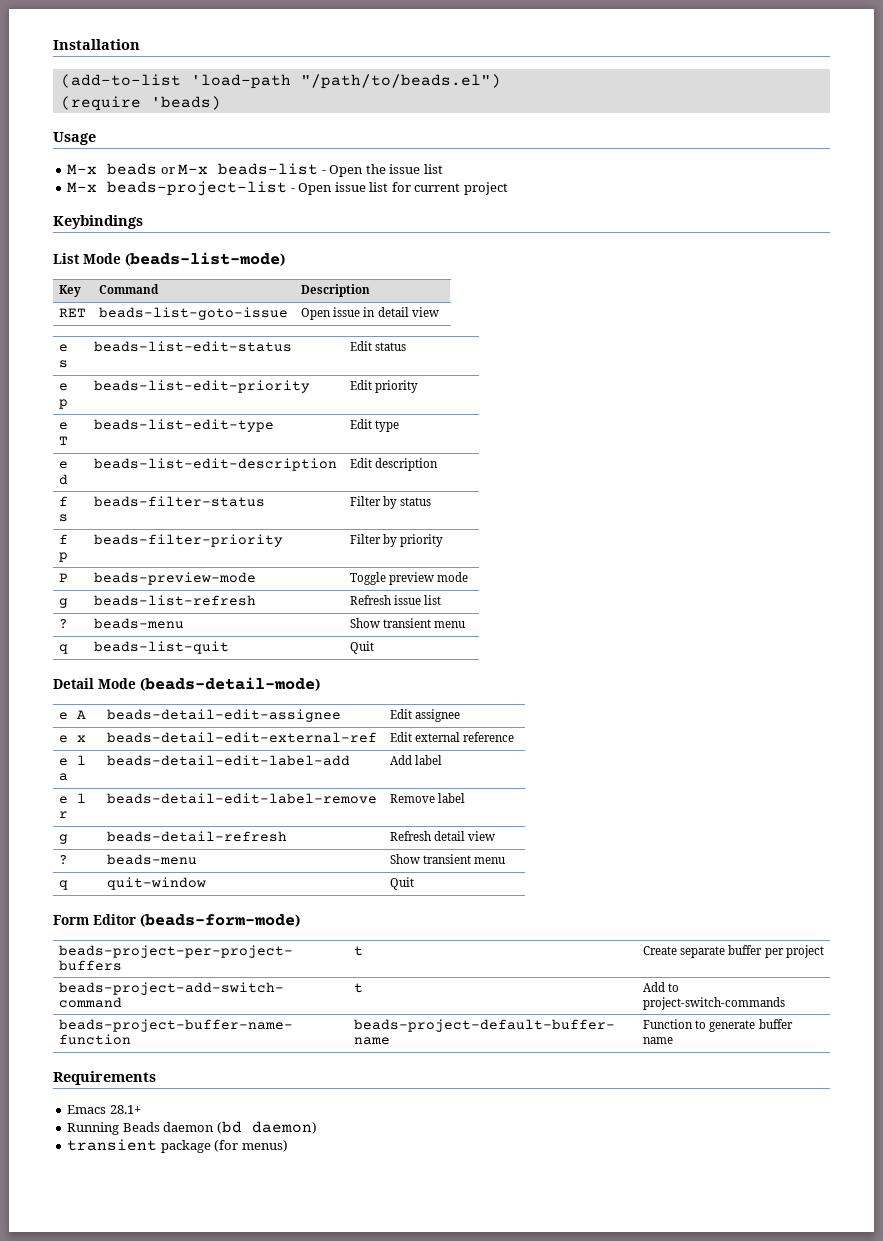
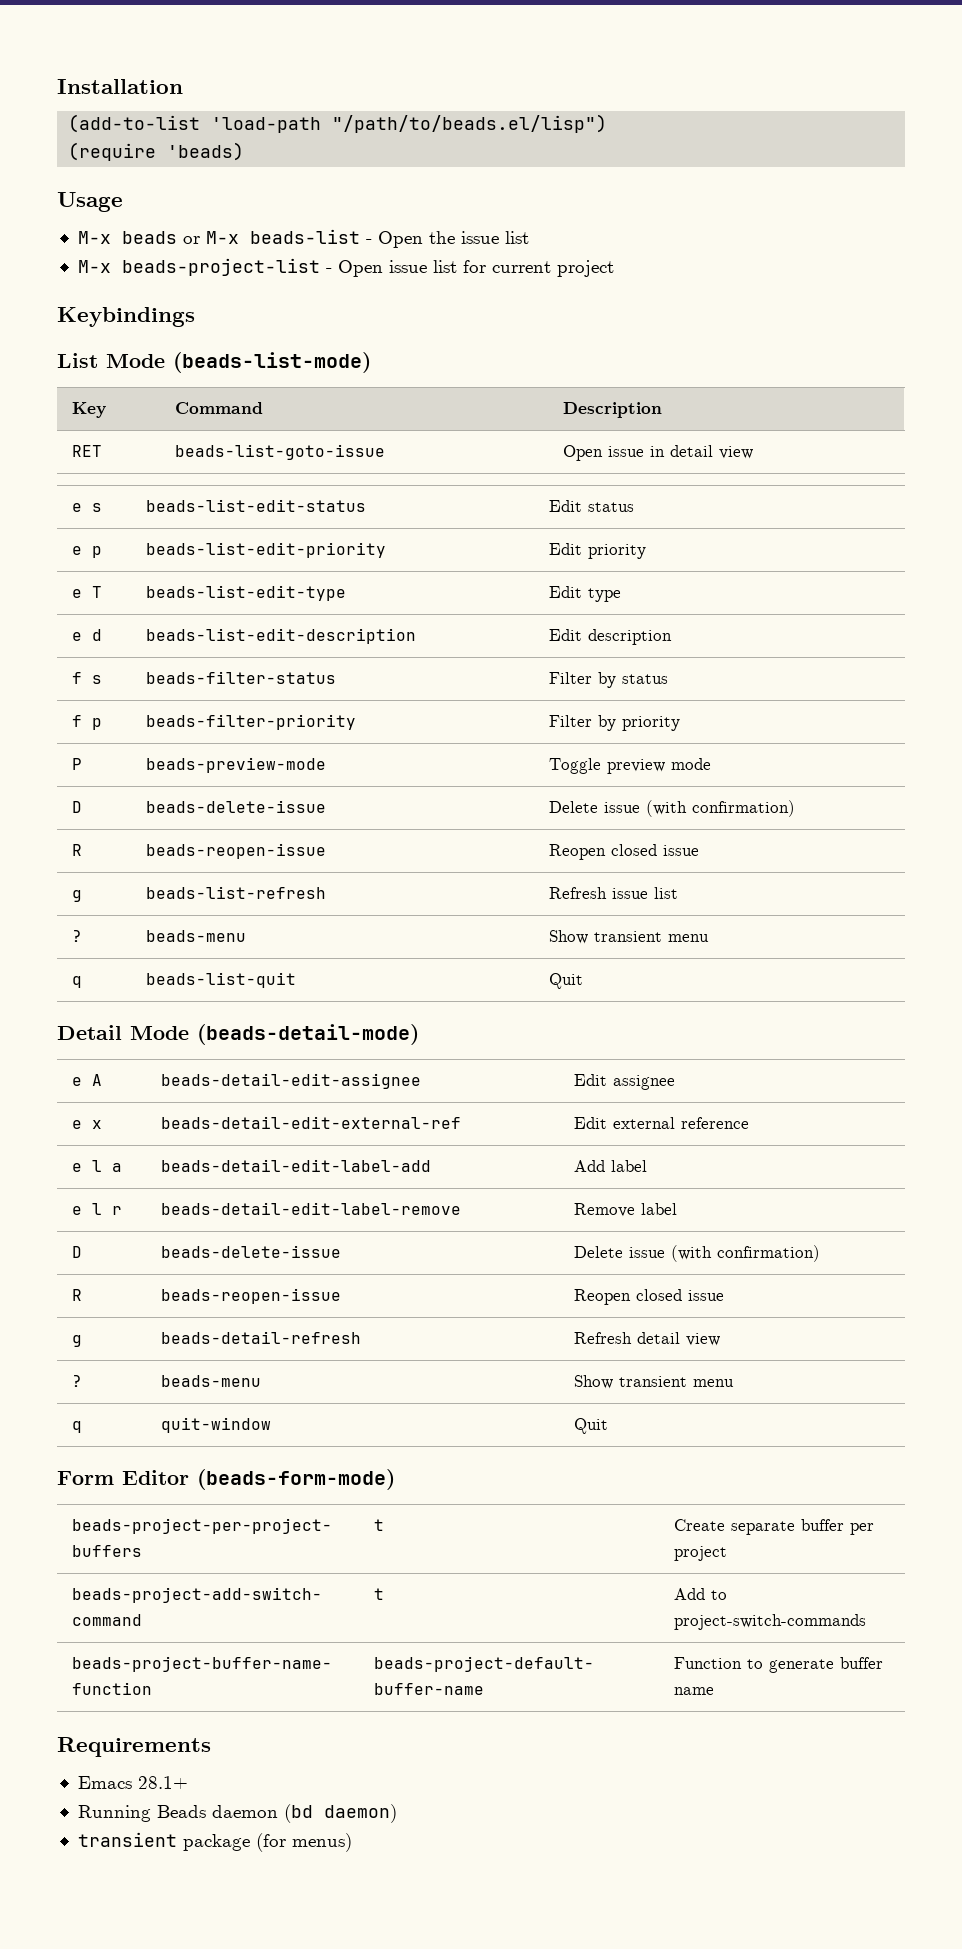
- (add-to-list 'load-path "/path/to/beads.el")
+ (add-to-list 'load-path "/path/to/beads.el/lisp")
  P | beads-preview-mode | Toggle preview mode
+ D | beads-delete-issue | Delete issue (with confirmation)
+ R | beads-reopen-issue | Reopen closed issue
  e l r | beads-detail-edit-label-remove | Remove label
+ D | beads-delete-issue | Delete issue (with confirmation)
+ R | beads-reopen-issue | Reopen closed issue

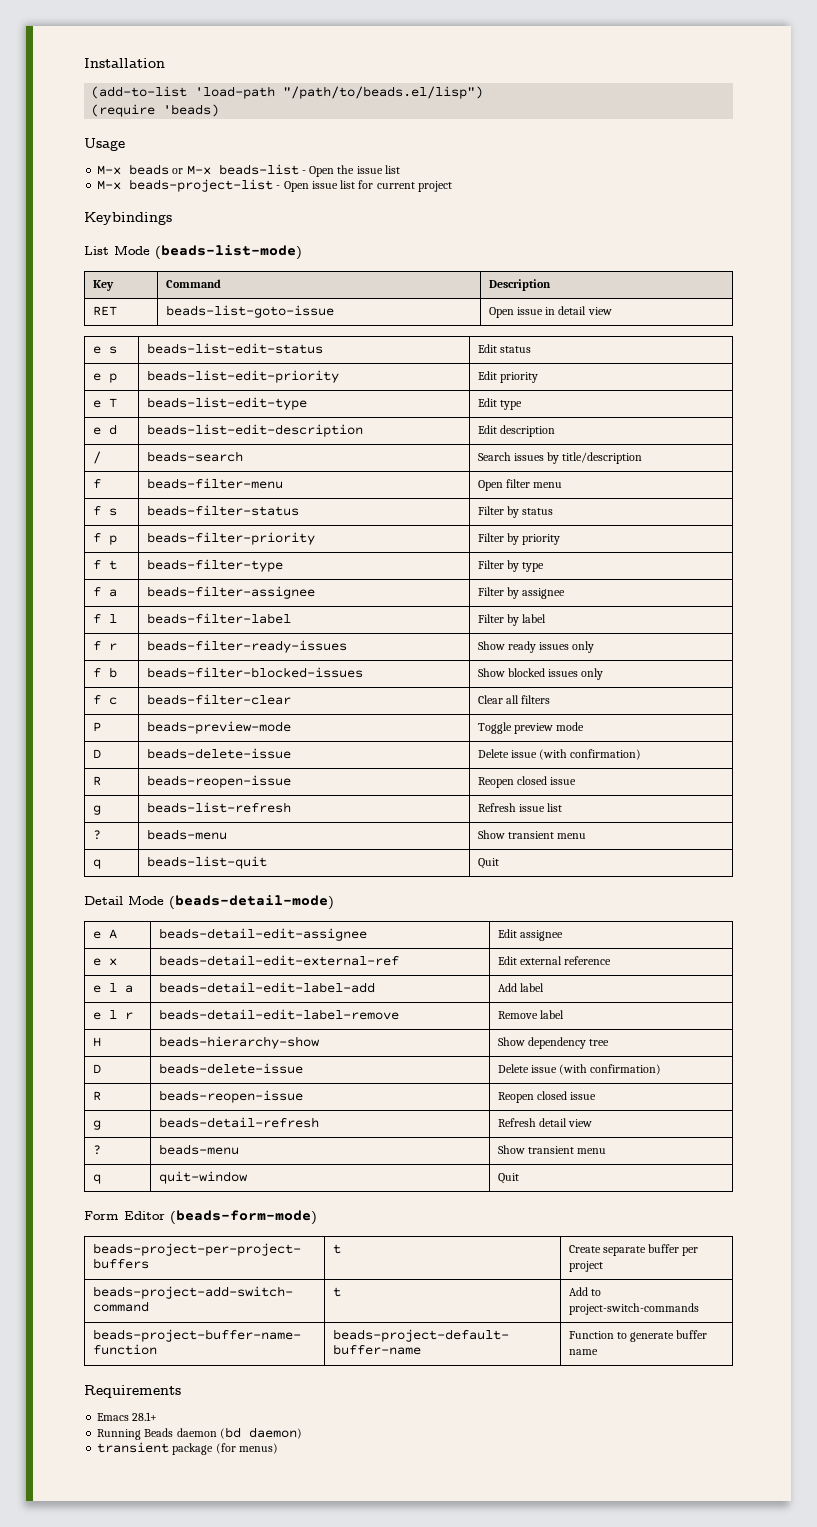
+ / | beads-search | Search issues by title/description
+ f | beads-filter-menu | Open filter menu
+ f t | beads-filter-type | Filter by type
+ f a | beads-filter-assignee | Filter by assignee
+ f l | beads-filter-label | Filter by label
+ f r | beads-filter-ready-issues | Show ready issues only
+ f b | beads-filter-blocked-issues | Show blocked issues only
+ f c | beads-filter-clear | Clear all filters
+ H | beads-hierarchy-show | Show dependency tree

